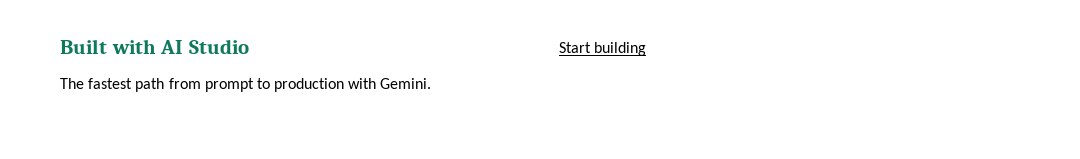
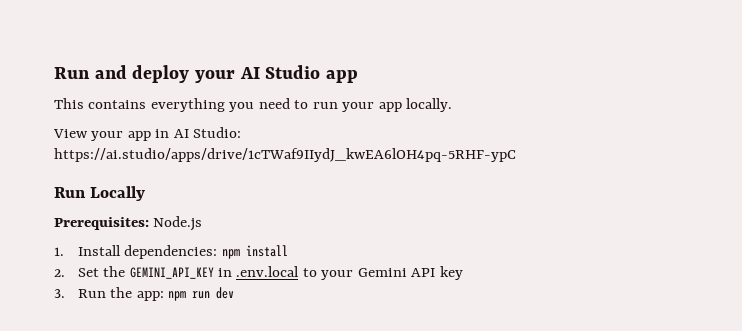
- Built with AI Studio
- The fastest path from prompt to production with Gemini.
- Start building
+ Run and deploy your AI Studio app
+ This contains everything you need to run your app locally.
+ View your app in AI Studio: https://ai.studio/apps/drive/1cTWaf9IIydJ_kwEA6lOH4pq-5RHF-ypC
+ Run Locally
+ Prerequisites: Node.js
+ 1. Install dependencies: npm install
+ 2. Set the GEMINI_API_KEY in .env.local to your Gemini API key
+ 3. Run the app: npm run dev

